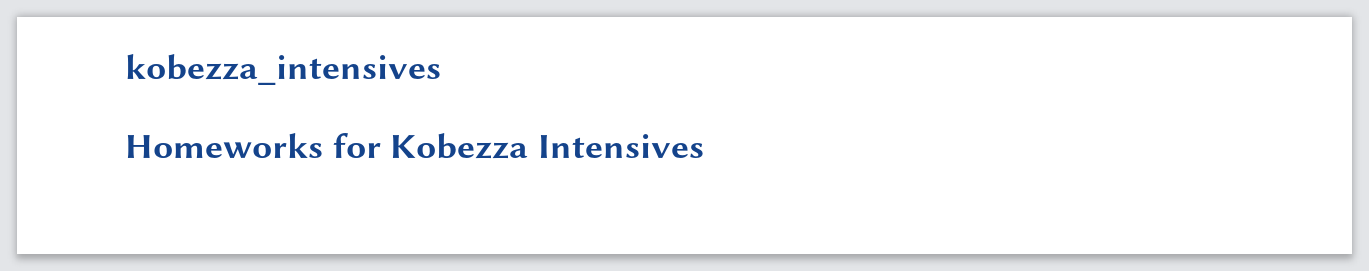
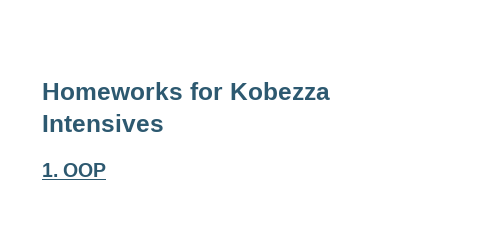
- kobezza_intensives
+ 1. OOP

